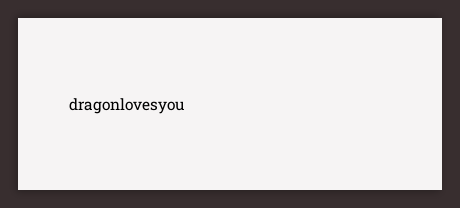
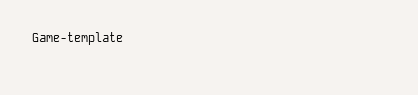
- dragonlovesyou
+ Game-template

